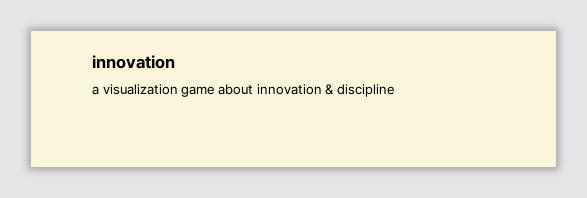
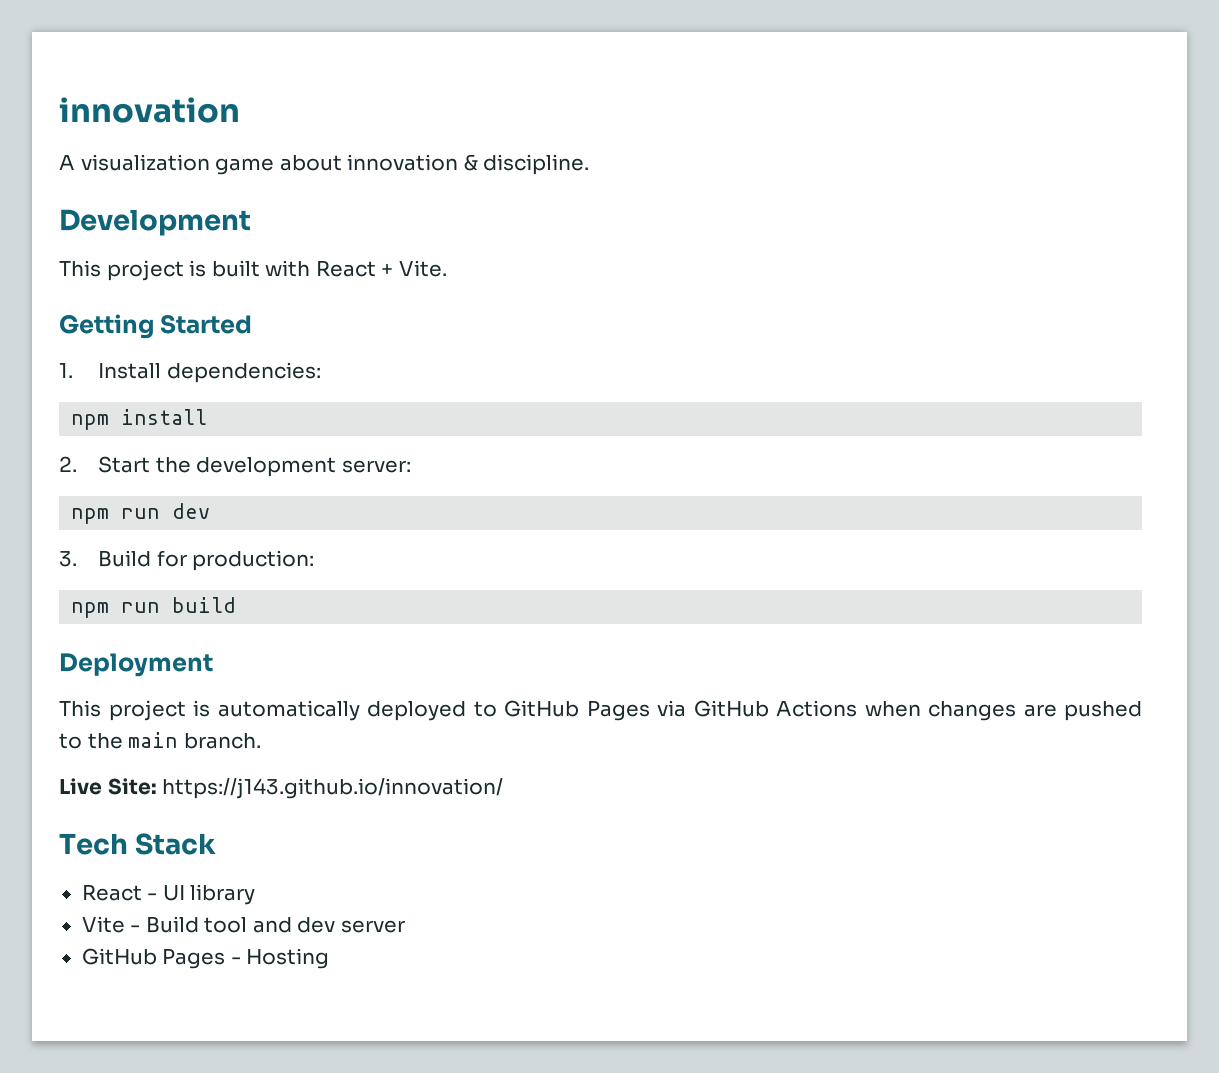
- a visualization game about innovation & discipline
+ A visualization game about innovation & discipline.
+ Development
+ This project is built with React + Vite.
+ Getting Started
+ 1. Install dependencies:
+ npm install
+ 2. Start the development server:
+ npm run dev
+ 3. Build for production:
+ npm run build
+ Deployment
+ This project is automatically deployed to GitHub Pages via GitHub Actions when changes are pushed to the main branch.
+ Live Site: https://j143.github.io/innovation/
+ Tech Stack
+ React - UI library
+ Vite - Build tool and dev server
+ GitHub Pages - Hosting

